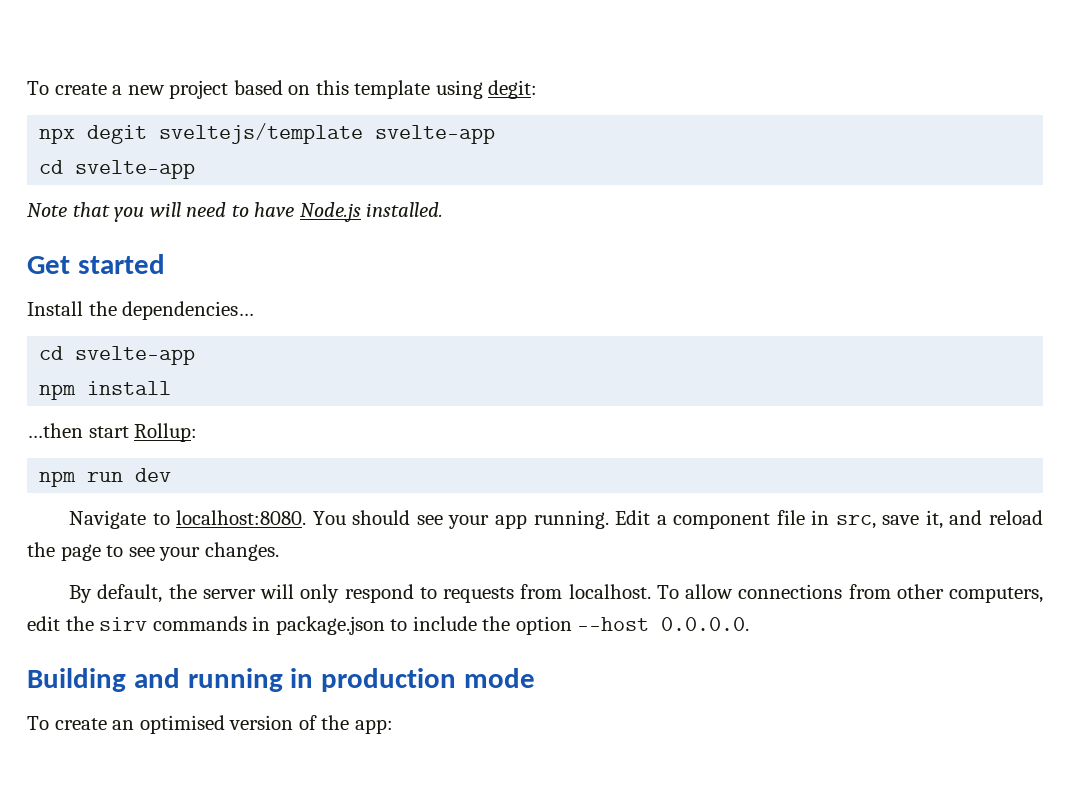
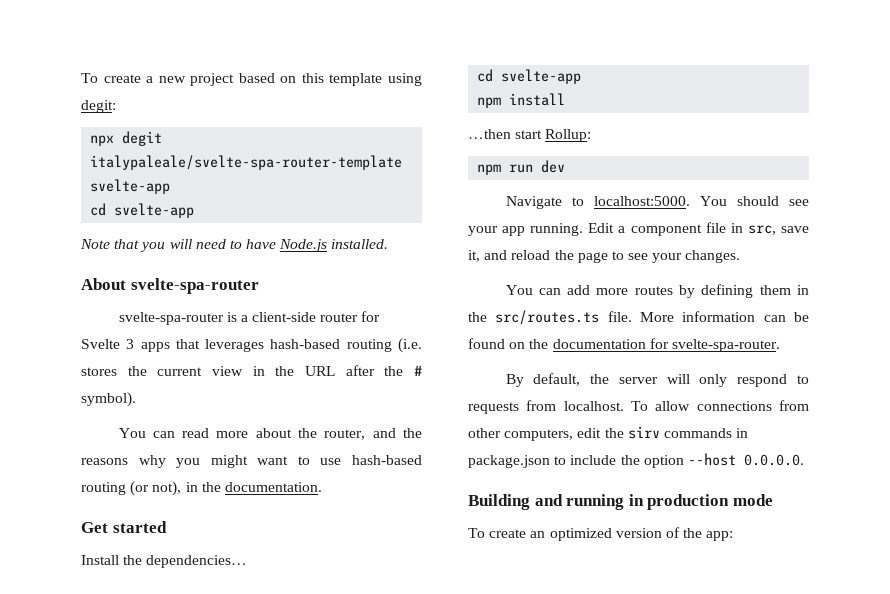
- npx degit sveltejs/template svelte-app
+ npx degit italypaleale/svelte-spa-router-template svelte-app
+ About svelte-spa-router
+ svelte-spa-router is a client-side router for Svelte 3 apps that leverages hash-based routing (i.e. stores the current view in the URL after the # symbol).
+ You can read more about the router, and the reasons why you might want to use hash-based routing (or not), in the documentation.
- Navigate to localhost:8080.
+ Navigate to localhost:5000.
+ You can add more routes by defining them in the src/routes.ts file. More information can be found on the documentation for svelte-spa-router.
- To create an optimised version of the app:
+ To create an optimized version of the app:

